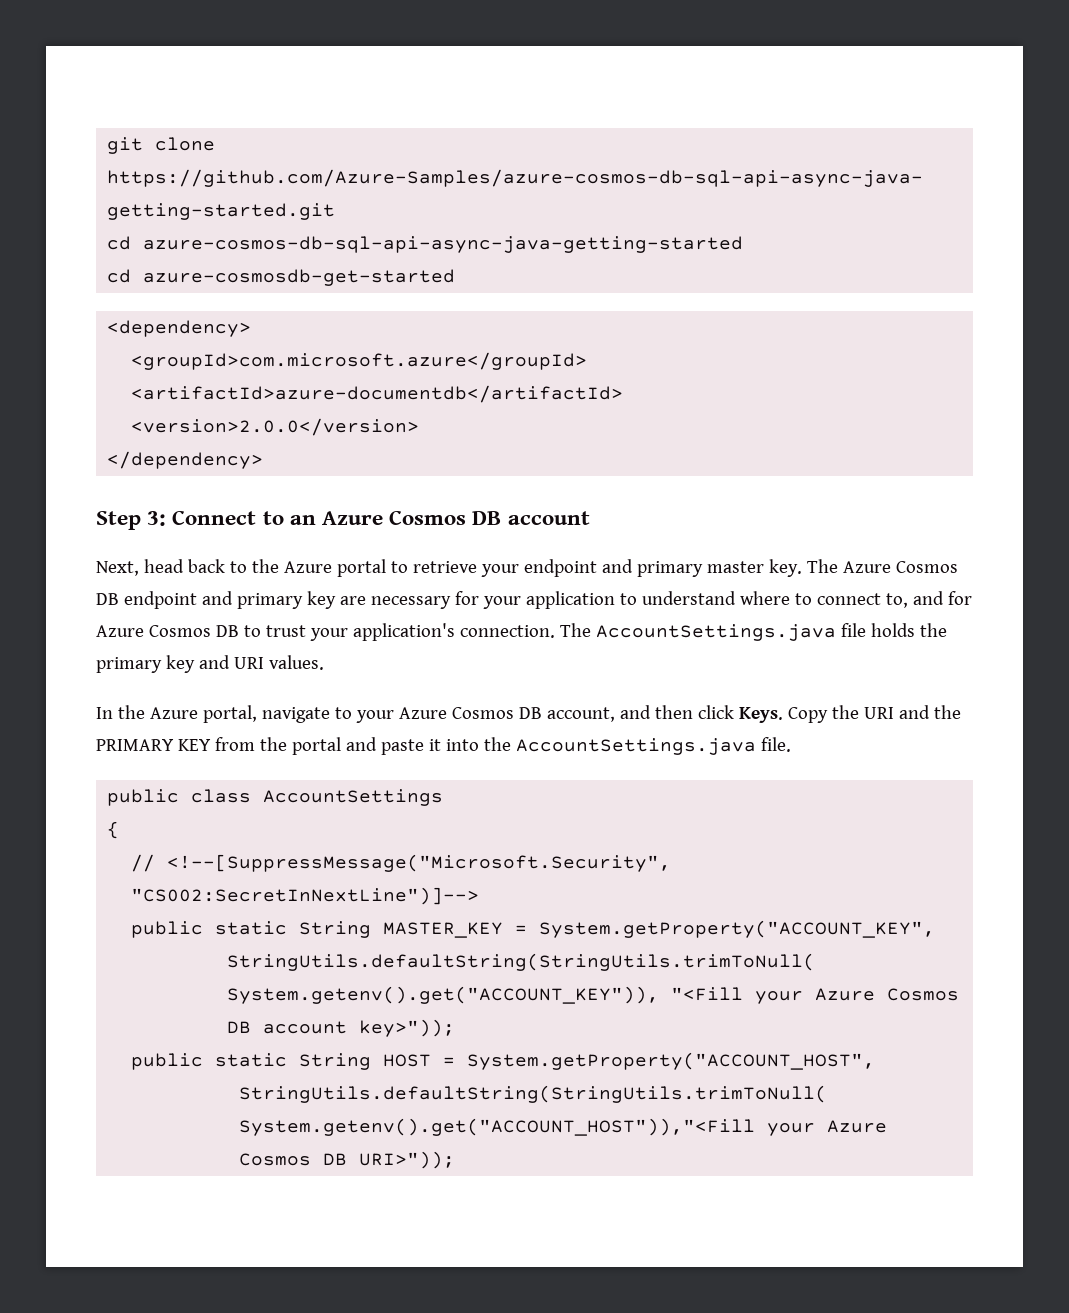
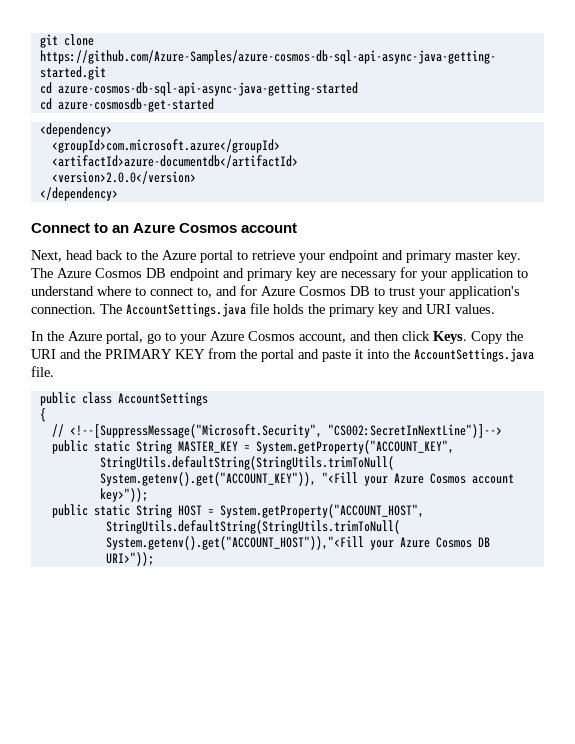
- Step 3: Connect to an Azure Cosmos DB account
+ Connect to an Azure Cosmos account
- In the Azure portal, navigate to your Azure Cosmos DB account, and then click Keys.
+ In the Azure portal, go to your Azure Cosmos account, and then click Keys.
- System.getenv().get("ACCOUNT_KEY")), "<Fill your Azure Cosmos DB account key>"));
+ System.getenv().get("ACCOUNT_KEY")), "<Fill your Azure Cosmos account key>"));

